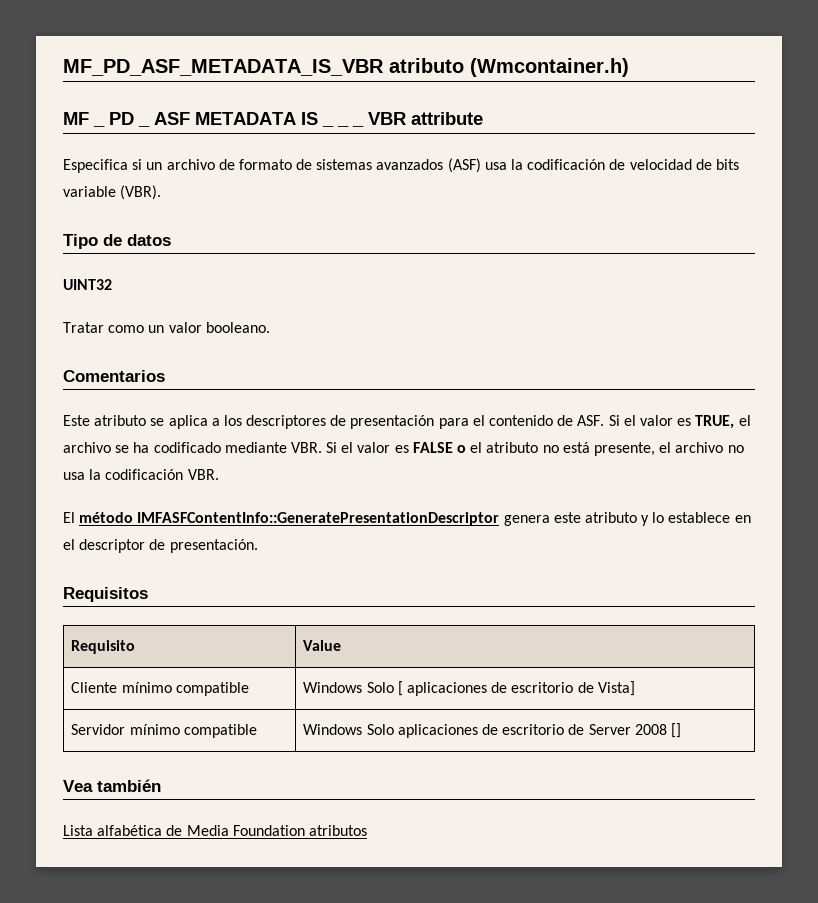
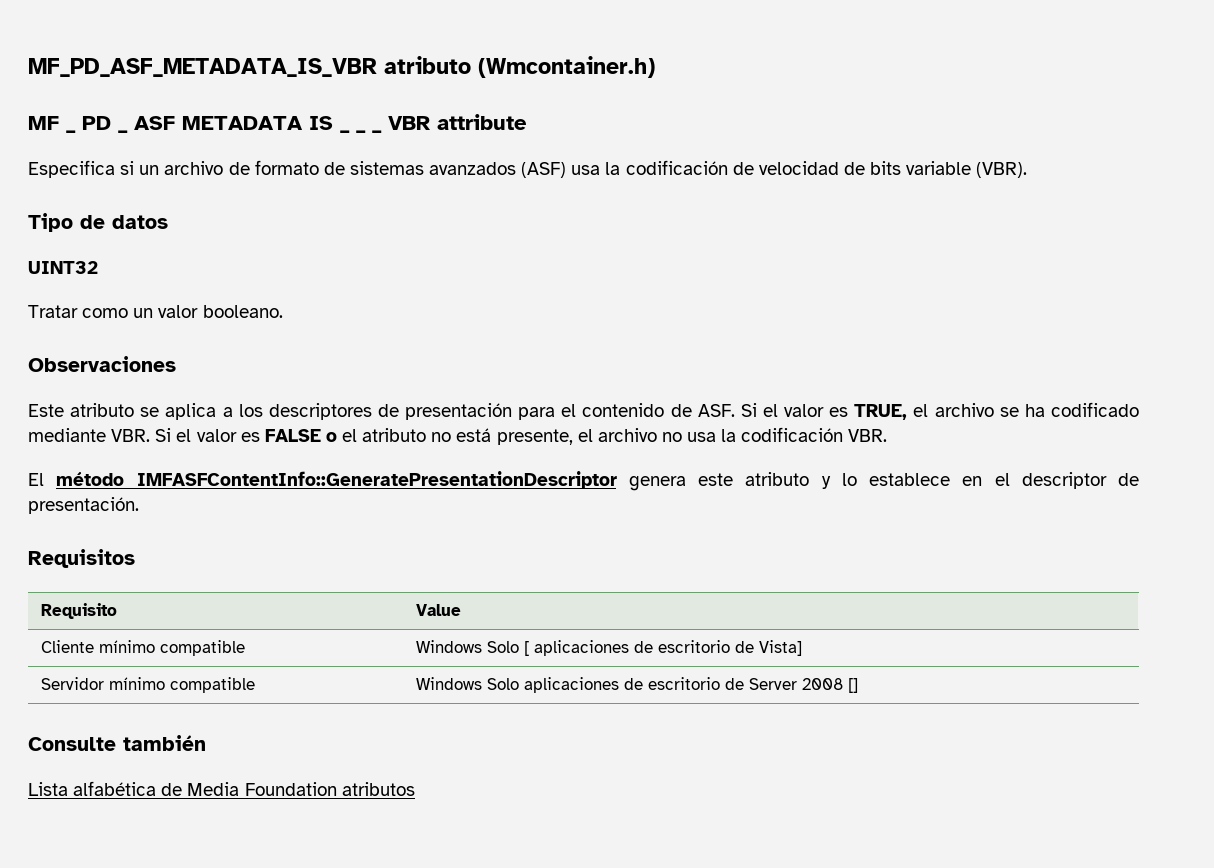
- Comentarios
+ Observaciones
- Vea también
+ Consulte también

